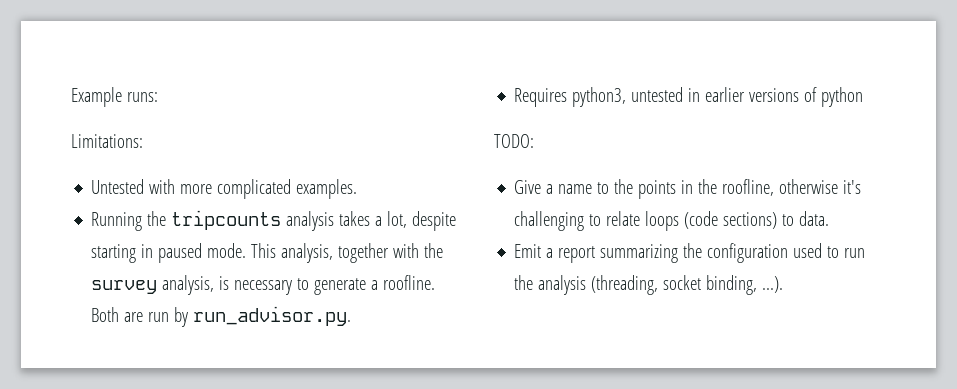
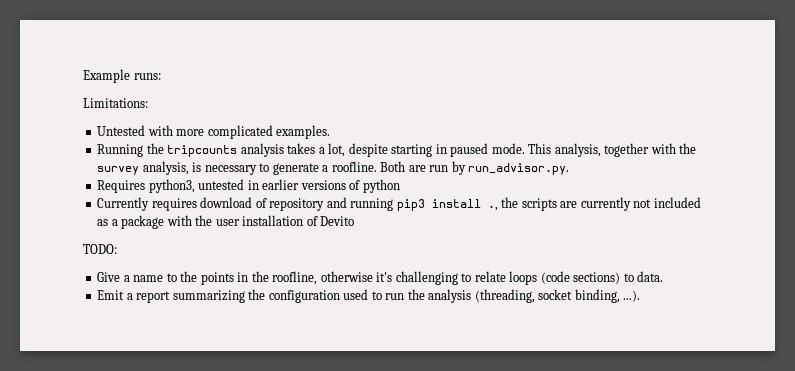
+ Currently requires download of repository and running pip3 install ., the scripts are currently not included as a package with the user installation of Devito

